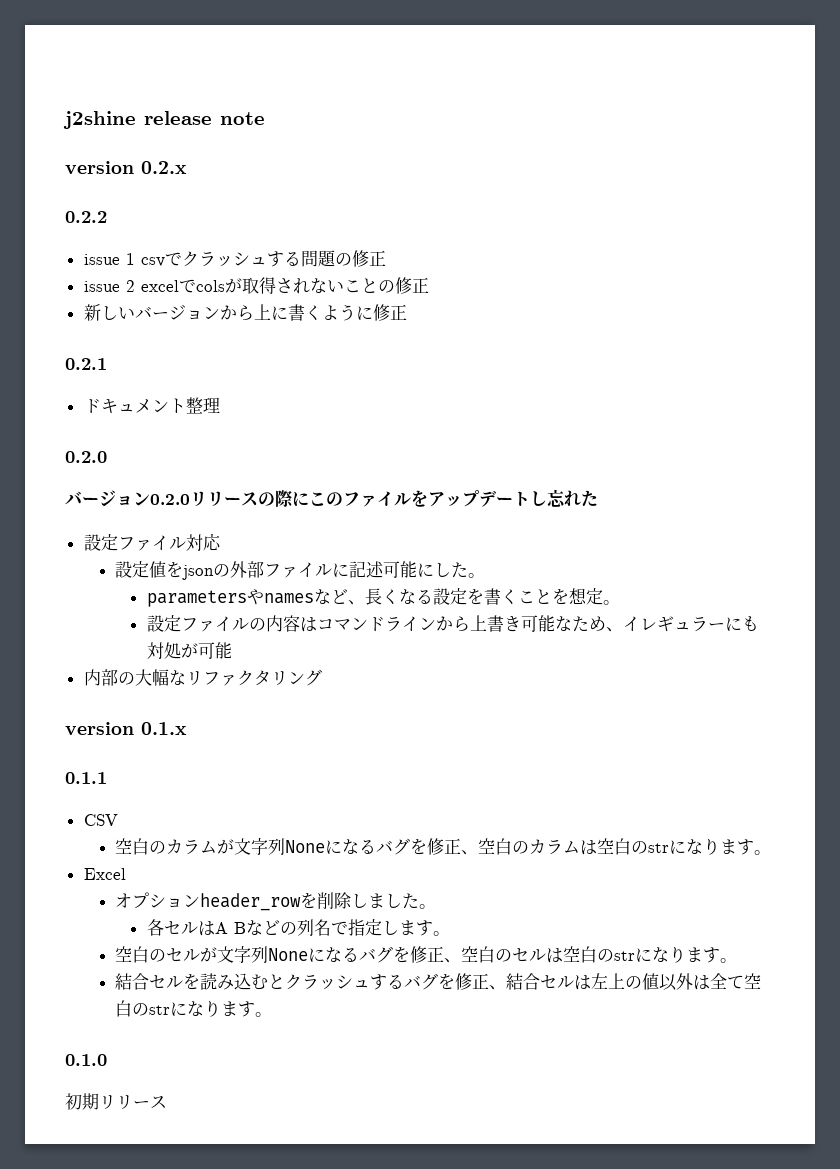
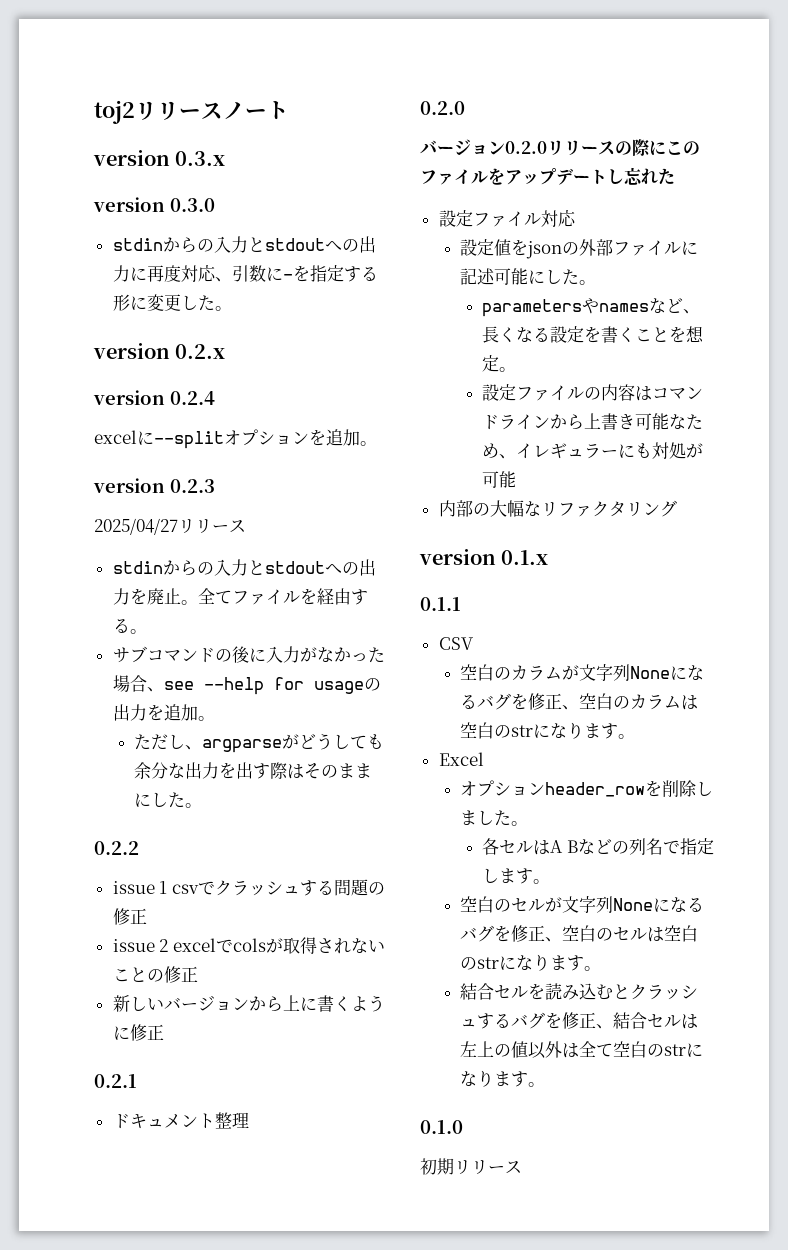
- j2shine release note
+ toj2リリースノート
+ version 0.3.x
+ version 0.3.0
+ stdinからの入力とstdoutへの出力に再度対応、引数に-を指定する形に変更した。
  version 0.2.x
+ version 0.2.4
+ excelに--splitオプションを追加。
+ version 0.2.3
+ 2025/04/27リリース
+ stdinからの入力とstdoutへの出力を廃止。全てファイルを経由する。
+ サブコマンドの後に入力がなかった場合、see --help for usageの出力を追加。
+ ただし、argparseがどうしても余分な出力を出す際はそのままにした。

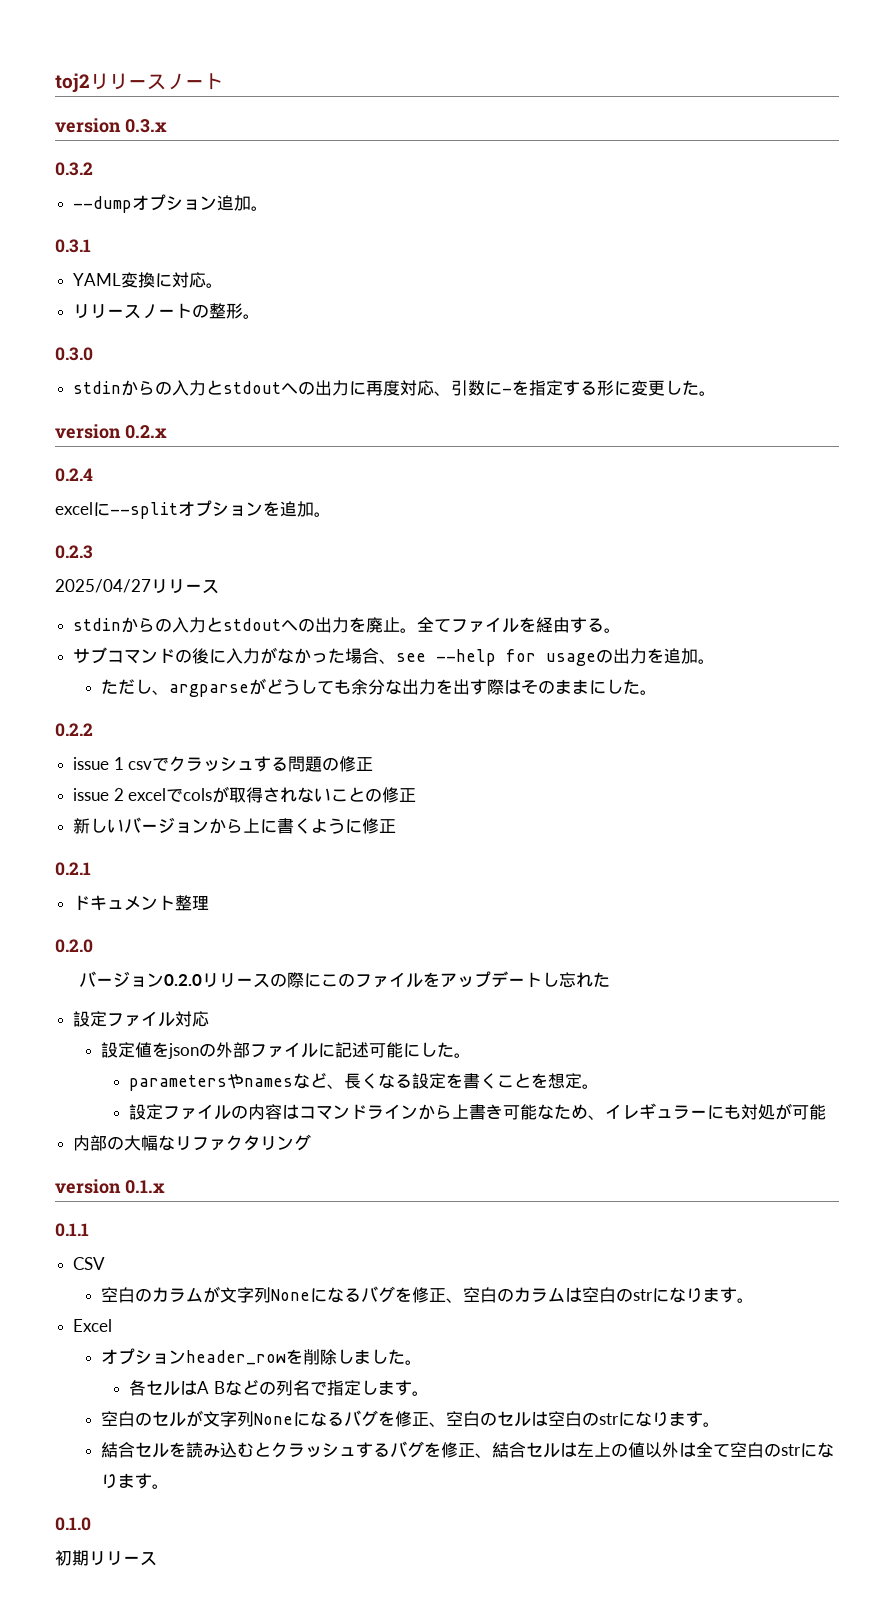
- version 0.3.0
+ 0.3.2
+ --dumpオプション追加。
+ 0.3.1
+ YAML変換に対応。
+ リリースノートの整形。
+ 0.3.0
- version 0.2.4
+ 0.2.4
- version 0.2.3
+ 0.2.3

